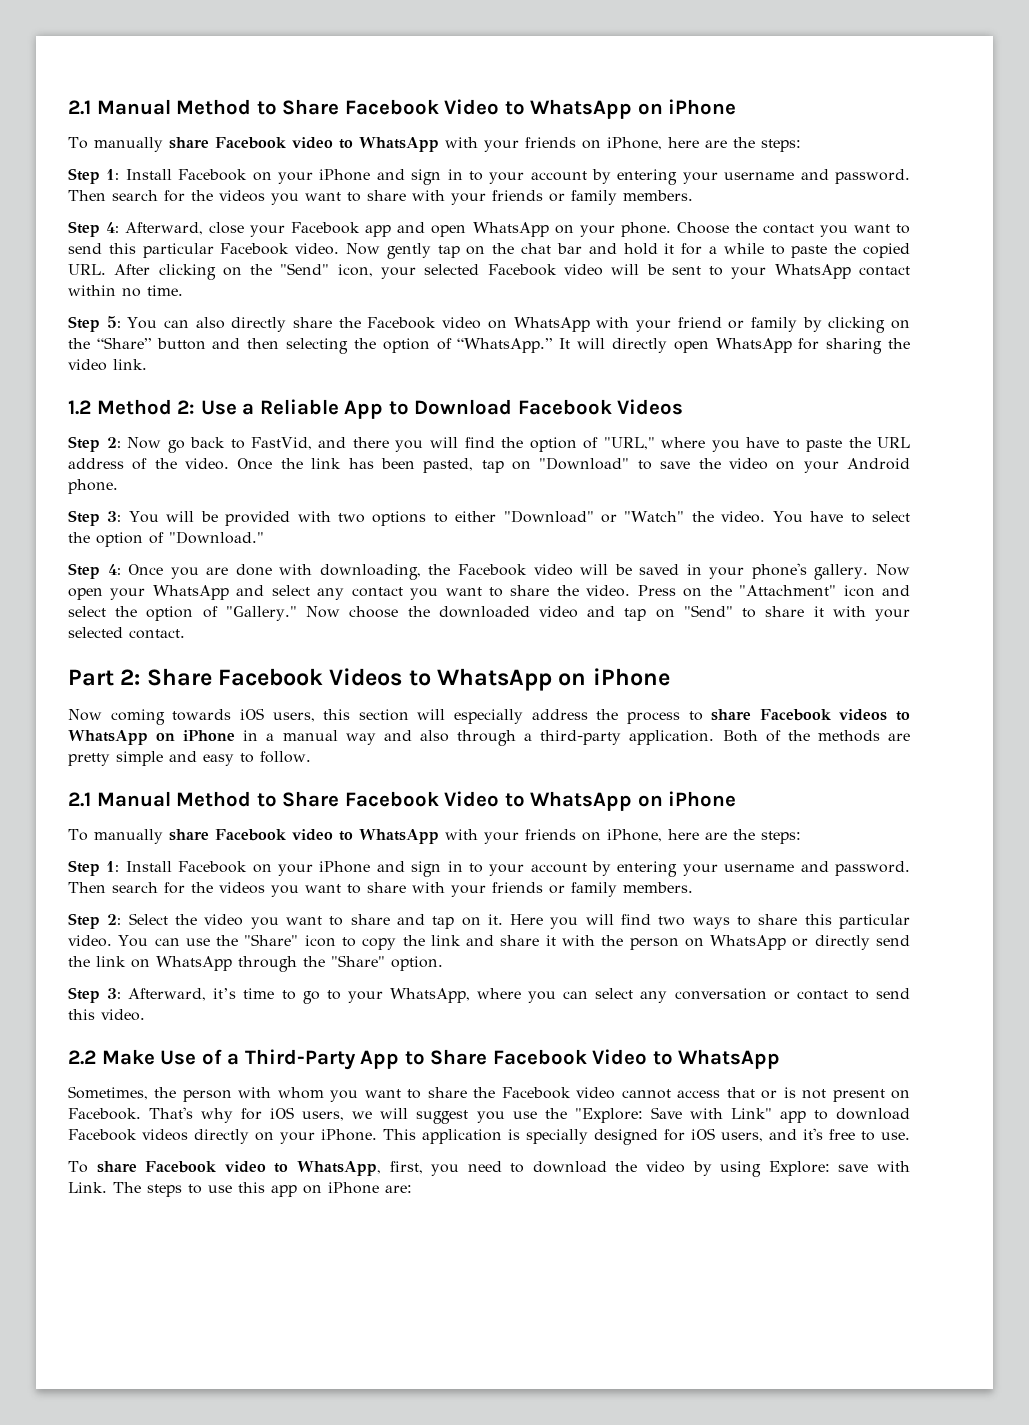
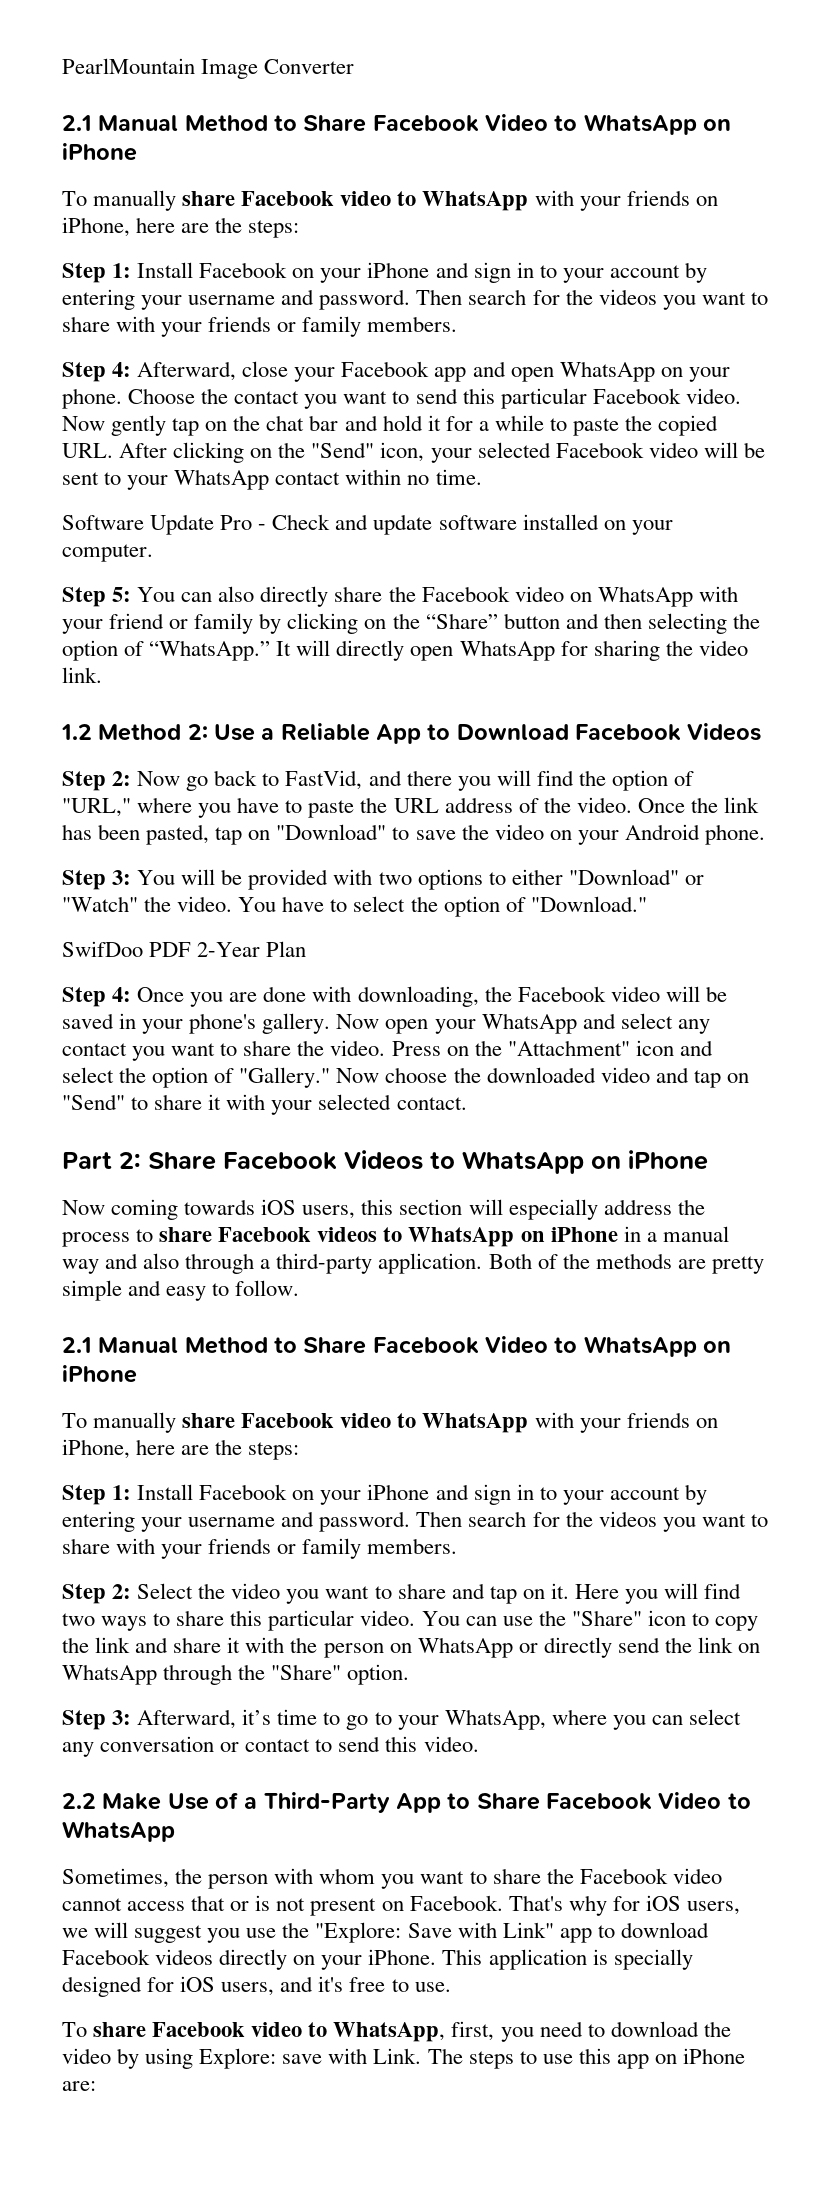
+ PearlMountain Image Converter
+ Software Update Pro - Check and update software installed on your computer.
+ SwifDoo PDF 2-Year Plan

